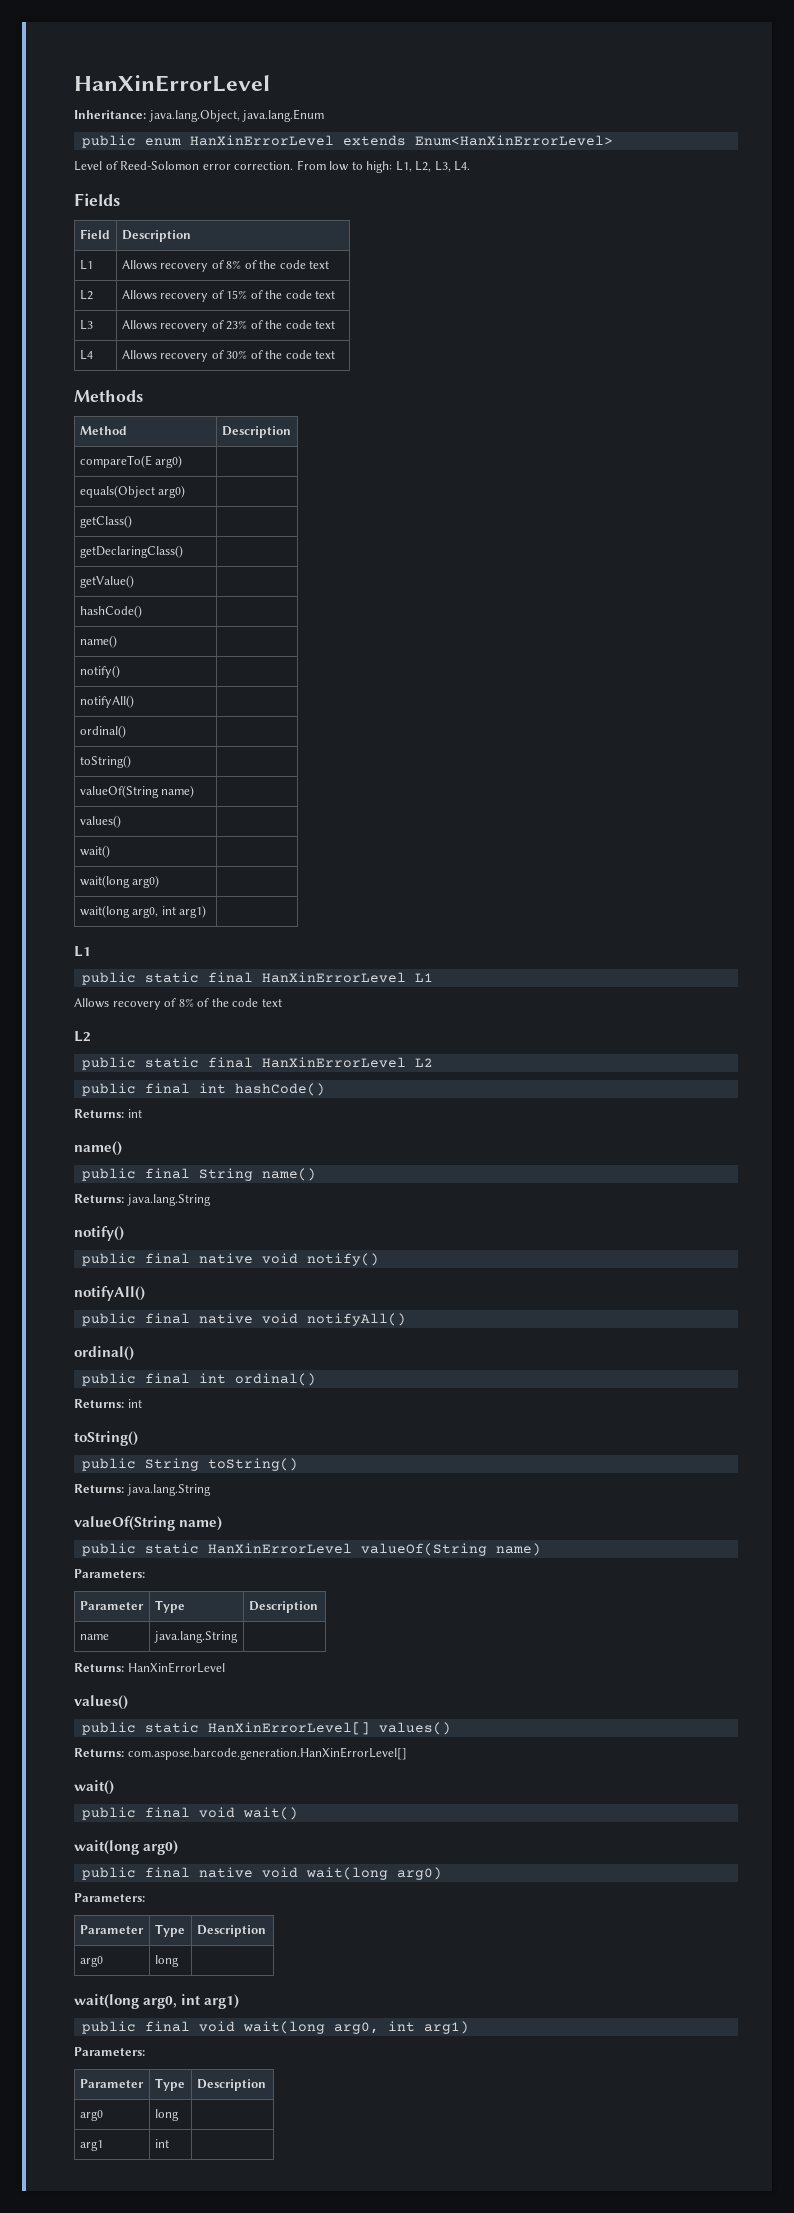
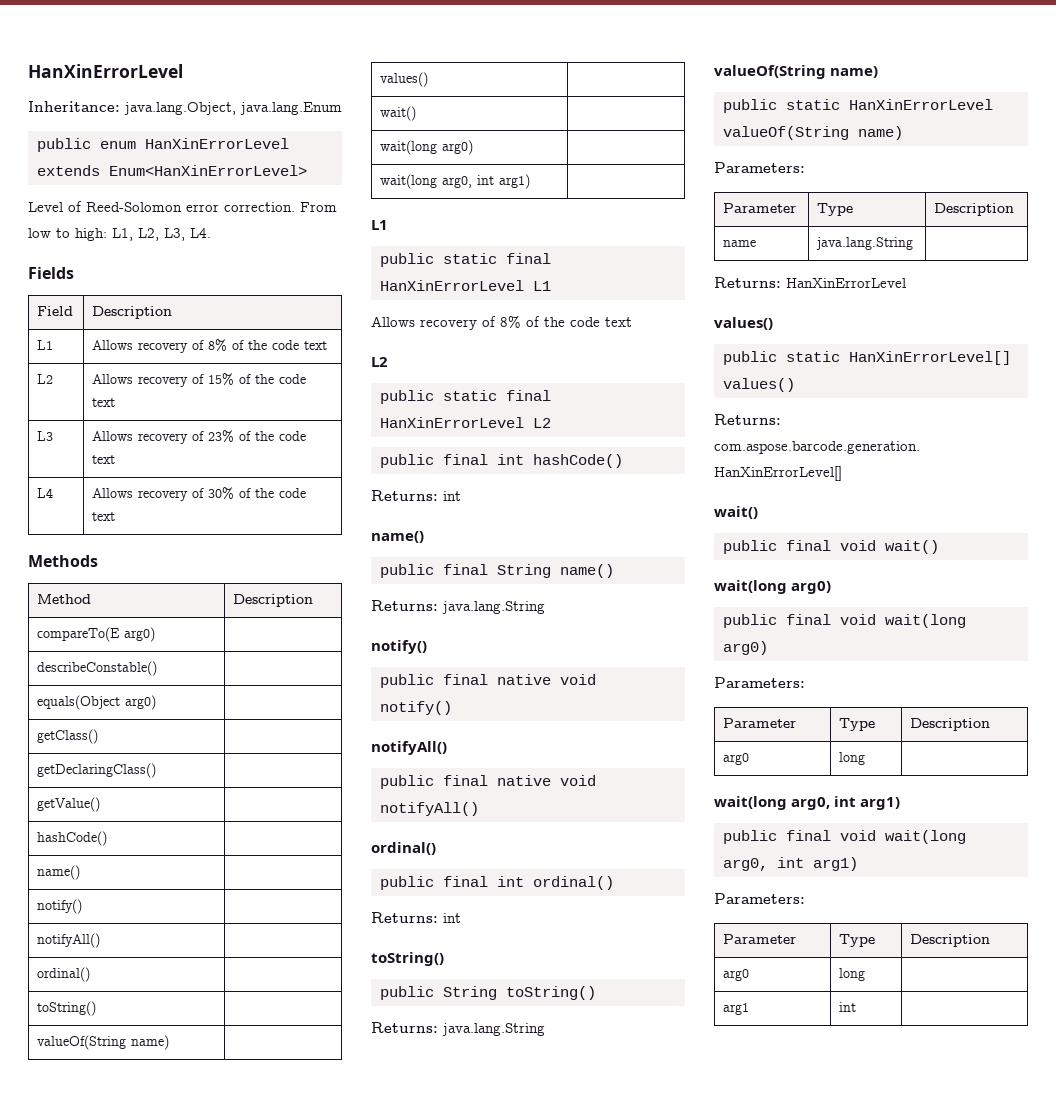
+ describeConstable() |
- public final native void wait(long arg0)
+ public final void wait(long arg0)

